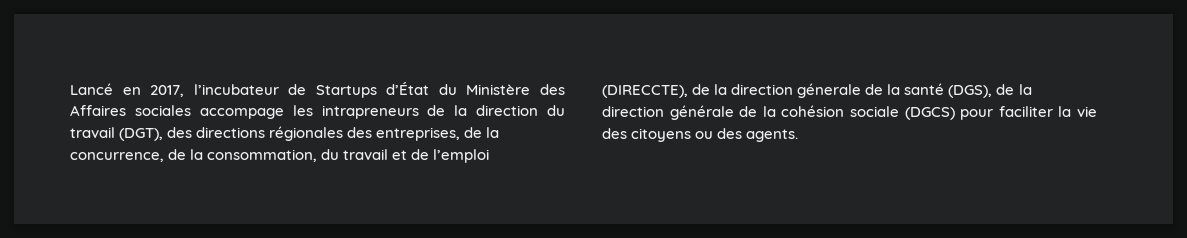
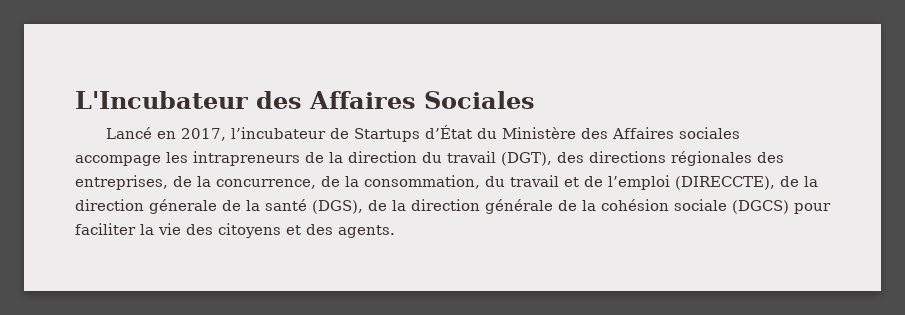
+ L'Incubateur des Affaires Sociales
- Lancé en 2017, l’incubateur de Startups d’État du Ministère des Affaires sociales accompage les intrapreneurs de la direction du travail (DGT), des directions régionales des entreprises, de la concurrence, de la consommation, du travail et de l’emploi (DIRECCTE), de la direction génerale de la santé (DGS), de la direction générale de la cohésion sociale (DGCS) pour faciliter la vie des citoyens ou des agents.
+ Lancé en 2017, l’incubateur de Startups d’État du Ministère des Affaires sociales accompage les intrapreneurs de la direction du travail (DGT), des directions régionales des entreprises, de la concurrence, de la consommation, du travail et de l’emploi (DIRECCTE), de la direction génerale de la santé (DGS), de la direction générale de la cohésion sociale (DGCS) pour faciliter la vie des citoyens et des agents.

